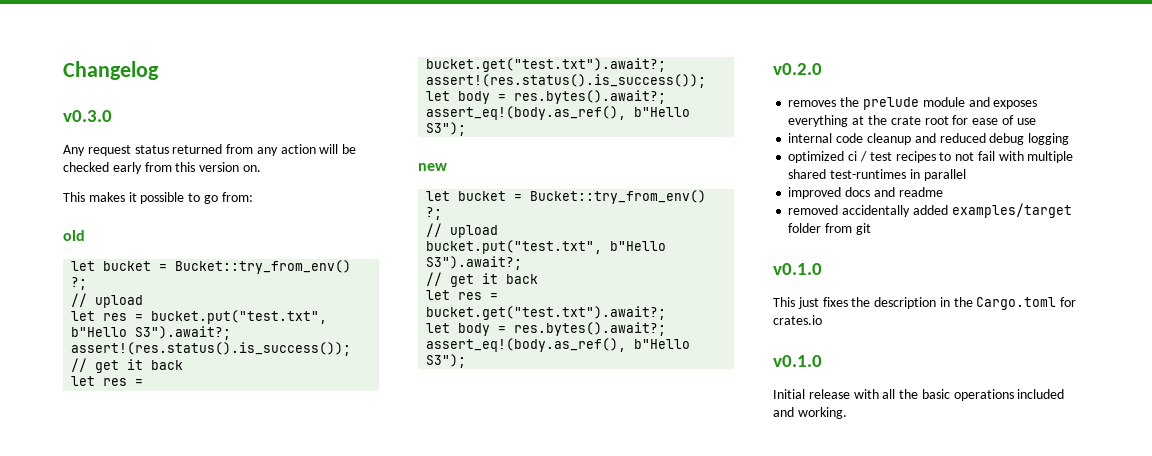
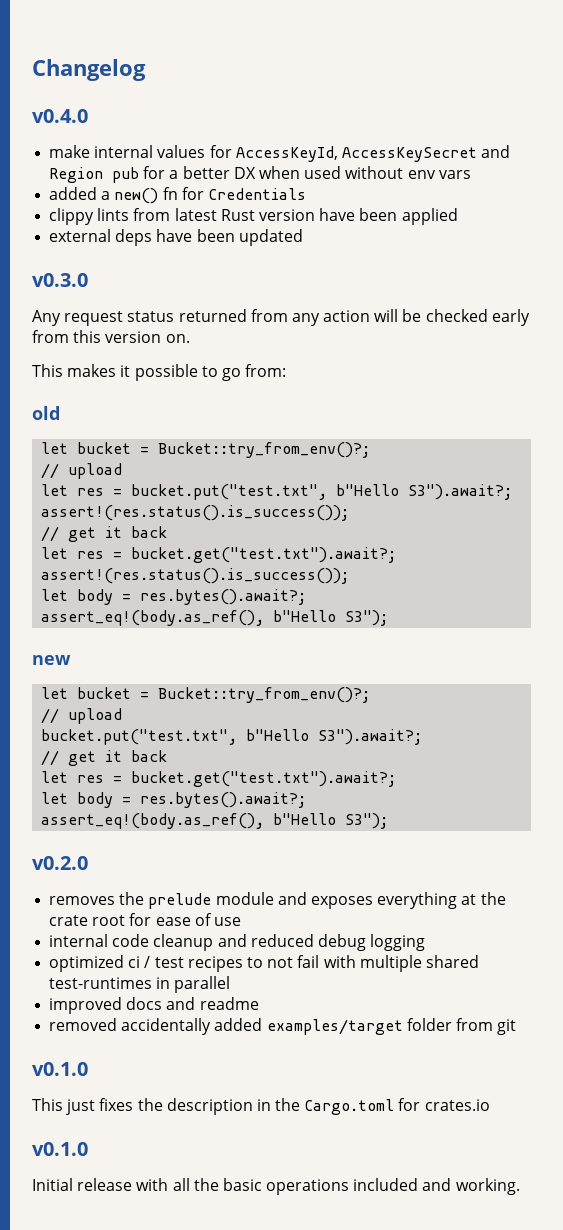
+ v0.4.0
+ make internal values for AccessKeyId, AccessKeySecret and Region pub for a better DX when used without env vars
+ added a new() fn for Credentials
+ clippy lints from latest Rust version have been applied
+ external deps have been updated
  old
- let bucket = Bucket::try_from_env() ?;
+ let bucket = Bucket::try_from_env()?;
  new
- let bucket = Bucket::try_from_env() ?;
+ let bucket = Bucket::try_from_env()?;

